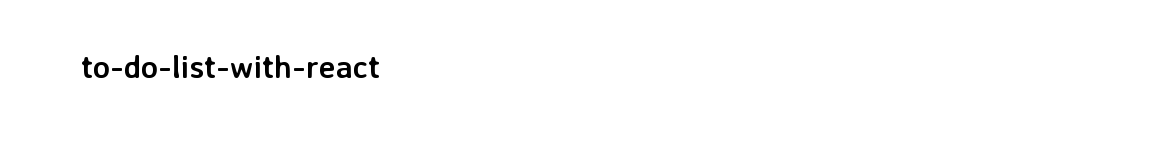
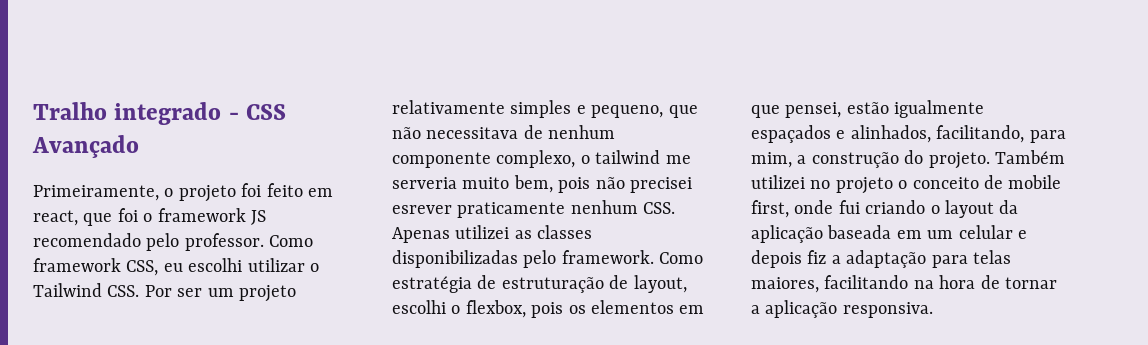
- to-do-list-with-react
+ Tralho integrado - CSS Avançado
+ Primeiramente, o projeto foi feito em react, que foi o framework JS recomendado pelo professor. Como framework CSS, eu escolhi utilizar o Tailwind CSS. Por ser um projeto relativamente simples e pequeno, que não necessitava de nenhum componente complexo, o tailwind me serveria muito bem, pois não precisei esrever praticamente nenhum CSS. Apenas utilizei as classes disponibilizadas pelo framework. Como estratégia de estruturação de layout, escolhi o flexbox, pois os elementos em que pensei, estão igualmente espaçados e alinhados, facilitando, para mim, a construção do projeto. Também utilizei no projeto o conceito de mobile first, onde fui criando o layout da aplicação baseada em um celular e depois fiz a adaptação para telas maiores, facilitando na hora de tornar a aplicação responsiva.

